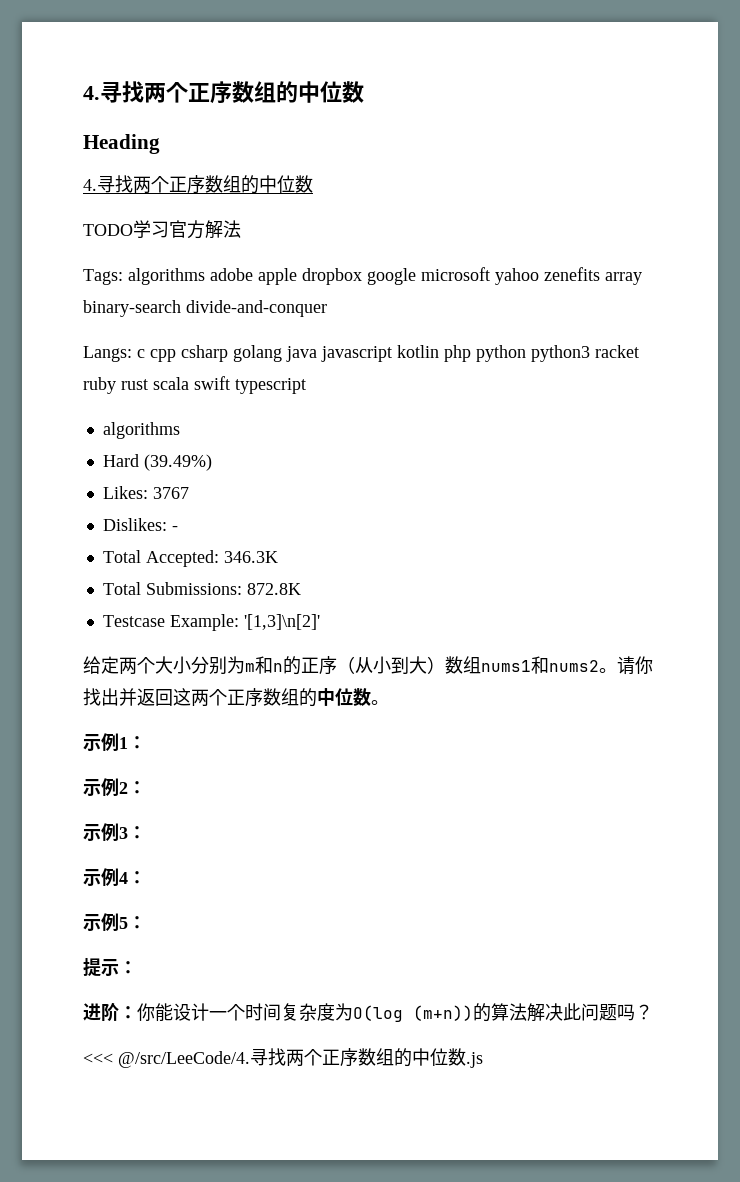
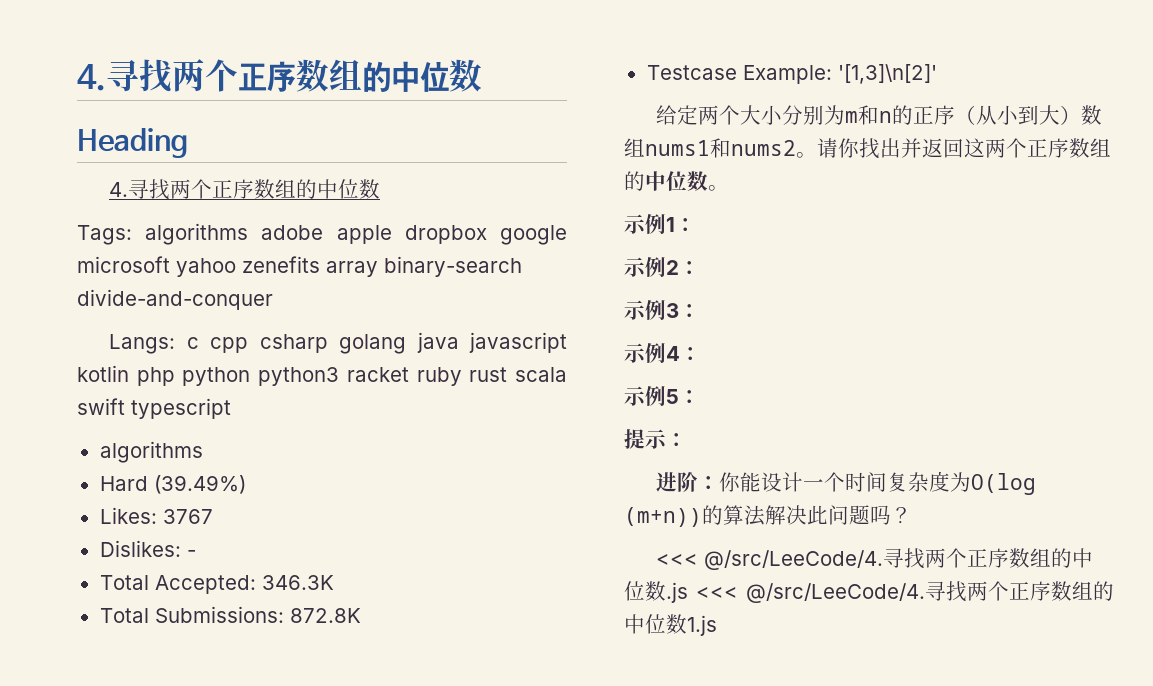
- TODO学习官方解法
- 寻找两个正序数组的中位数.js
+ 寻找两个正序数组的中位数.js <<< @/src/LeeCode/4.寻找两个正序数组的中位数1.js

